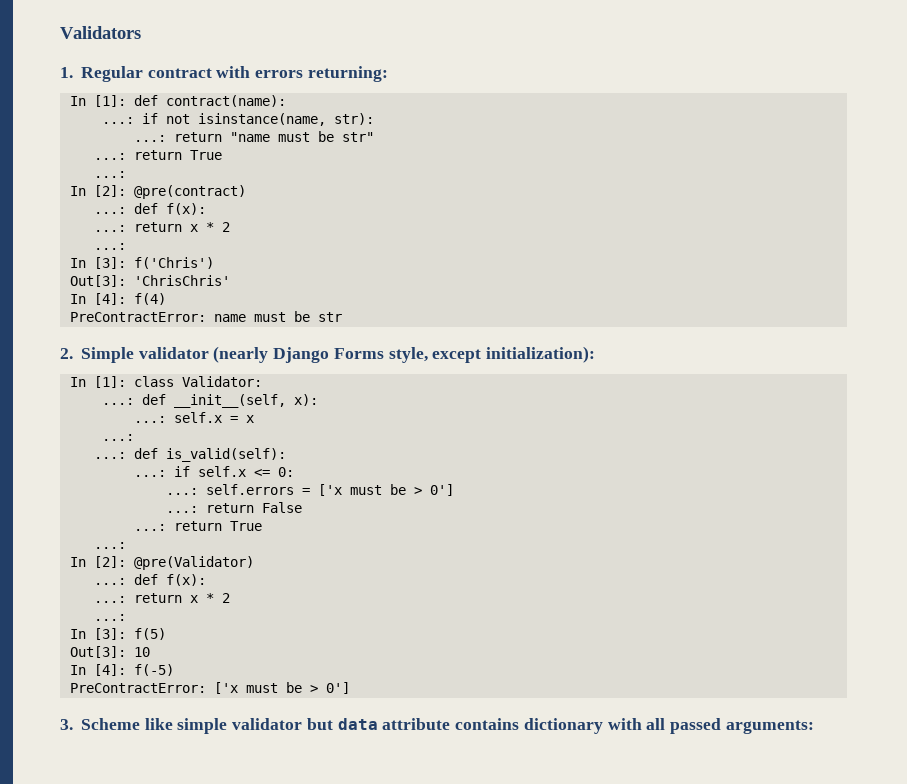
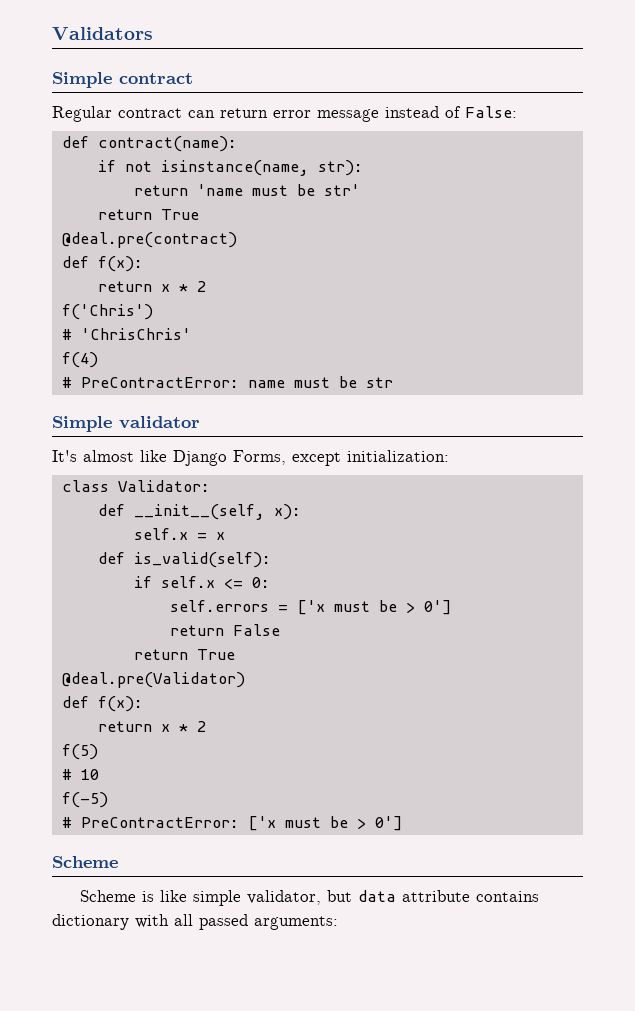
- 1. Regular contract with errors returning:
- In [1]: def contract(name):
+ Simple contract
+ Regular contract can return error message instead of False:
+ def contract(name):
- ...: if not isinstance(name, str):
+ if not isinstance(name, str):
- ...: return "name must be str"
- ...: return True
- ...:
- In [2]: @pre(contract)
- ...: def f(x):
- ...: return x * 2
- ...:
- In [3]: f('Chris')
+ return 'name must be str'
+ return True
+ @deal.pre(contract)
+ def f(x):
+ return x * 2
+ f('Chris')
- Out[3]: 'ChrisChris'
+ # 'ChrisChris'
- In [4]: f(4)
+ f(4)
- PreContractError: name must be str
+ # PreContractError: name must be str
- 2. Simple validator (nearly Django Forms style, except initialization):
- In [1]: class Validator:
+ Simple validator
+ It's almost like Django Forms, except initialization:
+ class Validator:
- ...: def __init__(self, x):
+ def __init__(self, x):
- ...: self.x = x
- ...:
- ...: def is_valid(self):
+ self.x = x
+ def is_valid(self):
- ...: if self.x <= 0:
+ if self.x <= 0:
- ...: self.errors = ['x must be > 0']
+ self.errors = ['x must be > 0']
- ...: return False
- ...: return True
- ...:
- In [2]: @pre(Validator)
- ...: def f(x):
- ...: return x * 2
- ...:
- In [3]: f(5)
+ return False
+ return True
+ @deal.pre(Validator)
+ def f(x):
+ return x * 2
+ f(5)
- Out[3]: 10
+ # 10
- In [4]: f(-5)
+ f(-5)
- PreContractError: ['x must be > 0']
- 3. Scheme like simple validator but data attribute contains dictionary with all passed arguments:
+ # PreContractError: ['x must be > 0']
+ Scheme
+ Scheme is like simple validator, but data attribute contains dictionary with all passed arguments:

